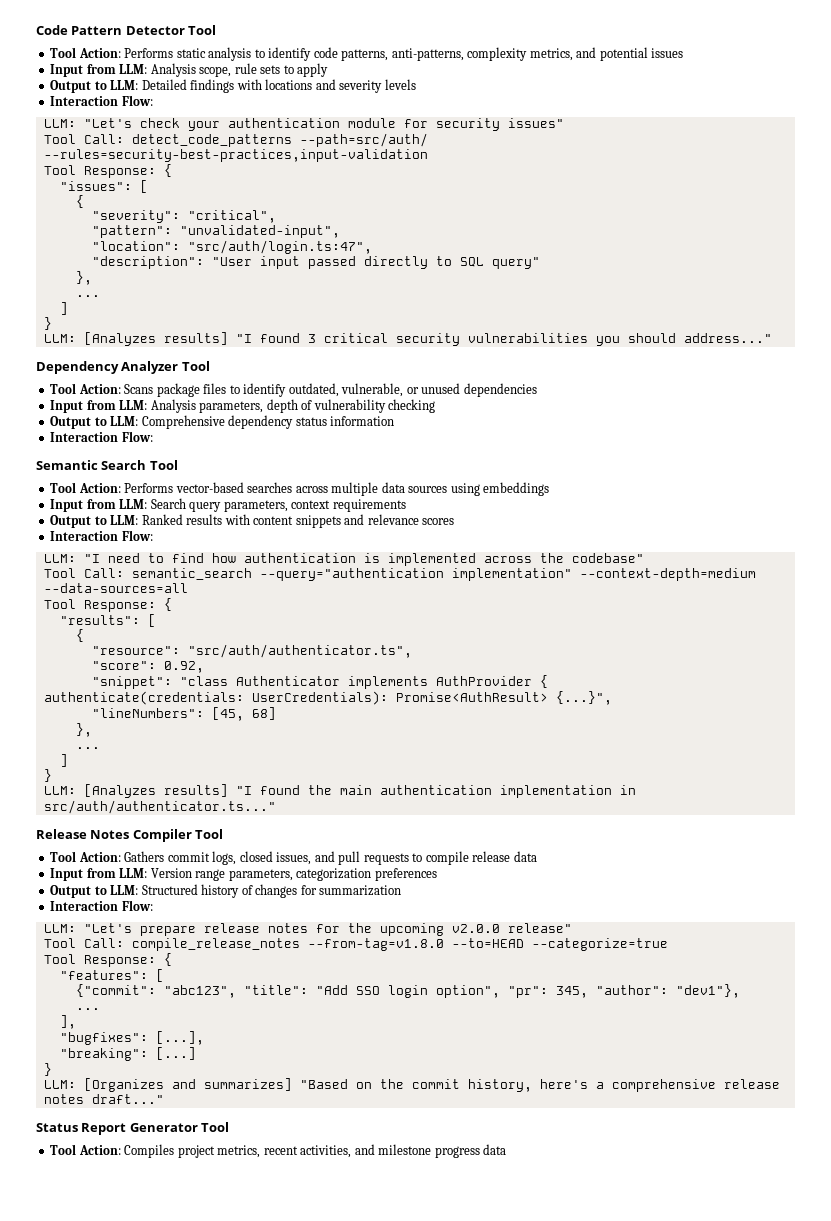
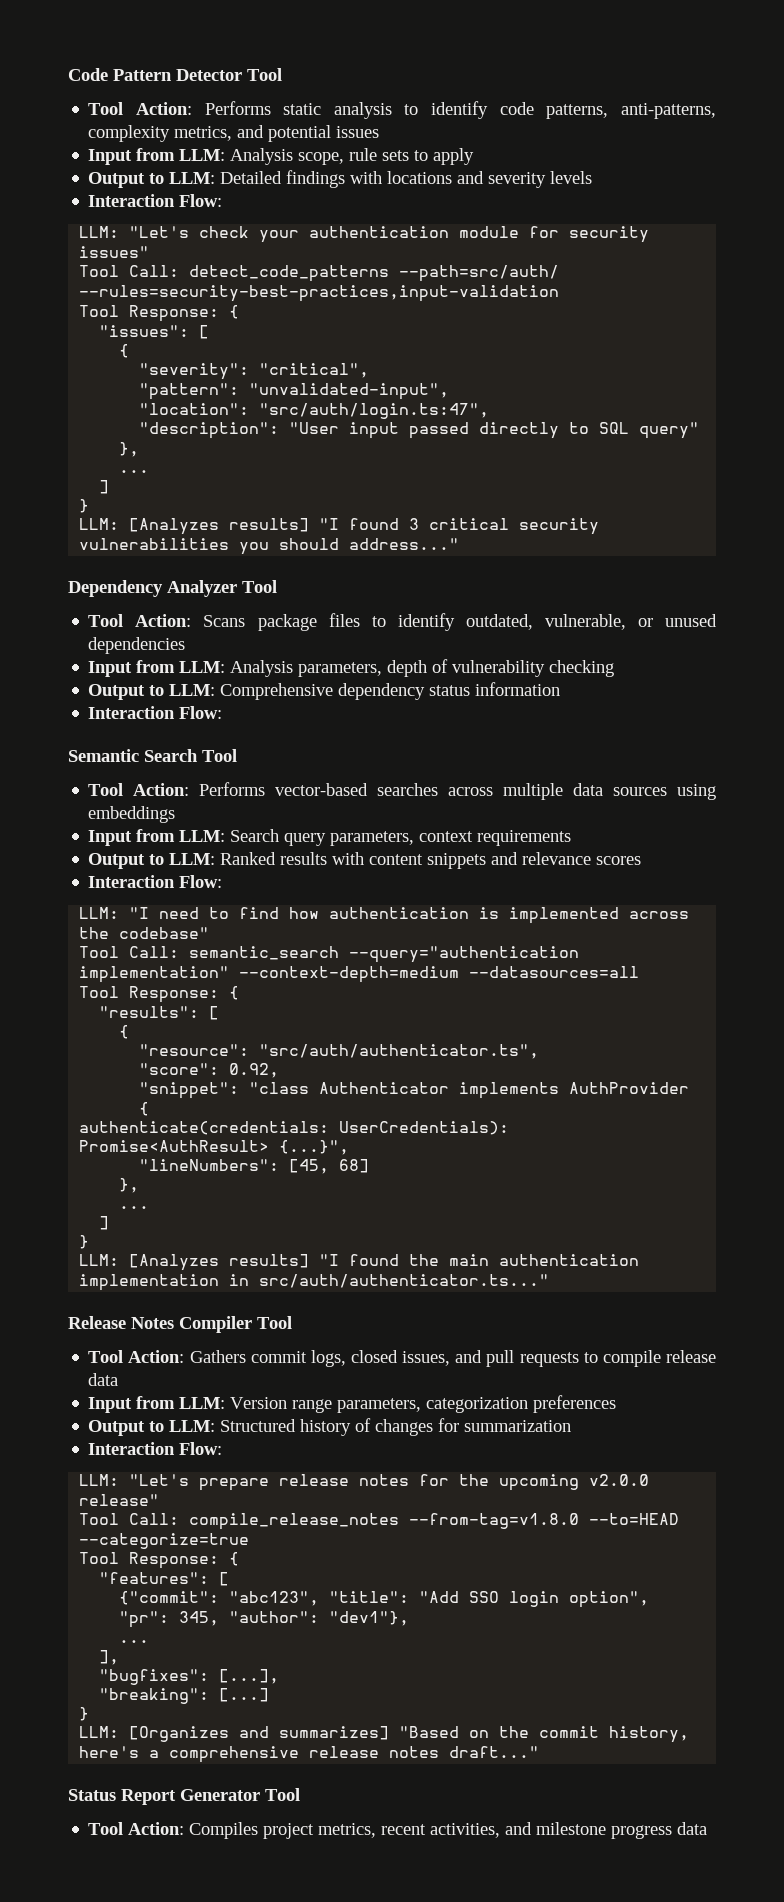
- Tool Call: semantic_search --query="authentication implementation" --context-depth=medium --data-sources=all
+ Tool Call: semantic_search --query="authentication implementation" --context-depth=medium --datasources=all

